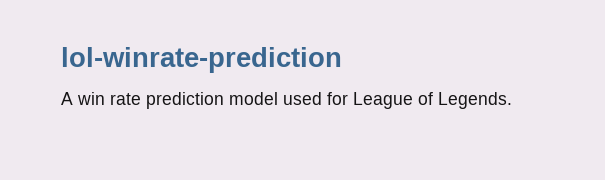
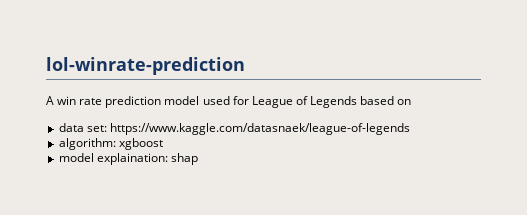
- A win rate prediction model used for League of Legends.
+ A win rate prediction model used for League of Legends based on
+ data set: https://www.kaggle.com/datasnaek/league-of-legends
+ algorithm: xgboost
+ model explaination: shap

